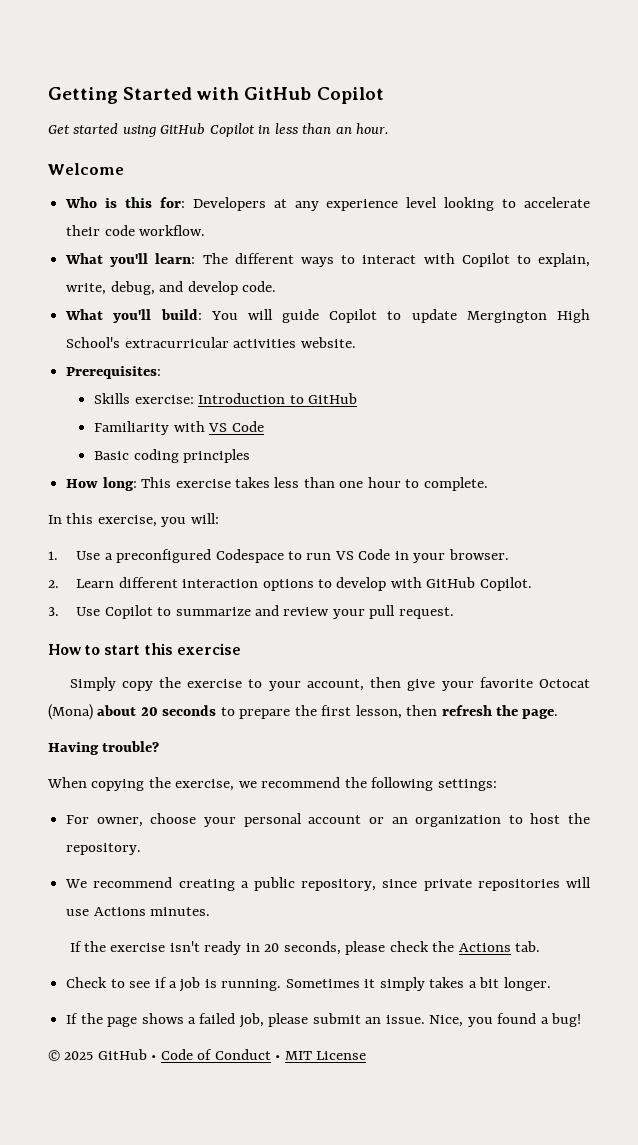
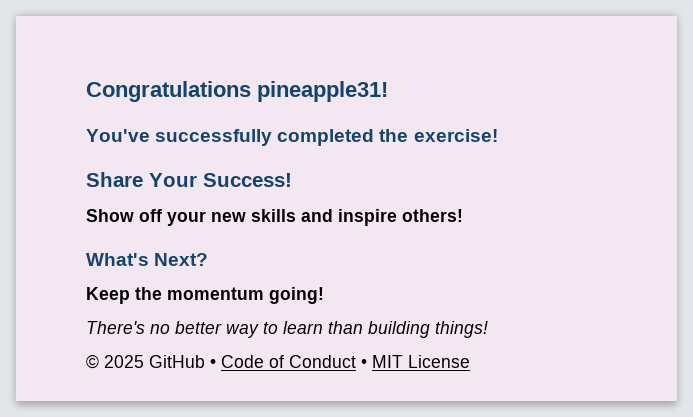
- Getting Started with GitHub Copilot
- Get started using GitHub Copilot in less than an hour.
- Welcome
- Who is this for: Developers at any experience level looking to accelerate their code workflow.
- What you'll learn: The different ways to interact with Copilot to explain, write, debug, and develop code.
- What you'll build: You will guide Copilot to update Mergington High School's extracurricular activities website.
- Prerequisites:
- Skills exercise: Introduction to GitHub
- Familiarity with VS Code
- Basic coding principles
- How long: This exercise takes less than one hour to complete.
- In this exercise, you will:
- 1. Use a preconfigured Codespace to run VS Code in your browser.
- 2. Learn different interaction options to develop with GitHub Copilot.
- 3. Use Copilot to summarize and review your pull request.
- How to start this exercise
- Simply copy the exercise to your account, then give your favorite Octocat (Mona) about 20 seconds to prepare the first lesson, then refresh the page.
- Having trouble?
- When copying the exercise, we recommend the following settings:
- For owner, choose your personal account or an organization to host the repository.
- We recommend creating a public repository, since private repositories will use Actions minutes.
- If the exercise isn't ready in 20 seconds, please check the Actions tab.
- Check to see if a job is running. Sometimes it simply takes a bit longer.
- If the page shows a failed job, please submit an issue. Nice, you found a bug!
+ Congratulations pineapple31!
+ You've successfully completed the exercise!
+ Share Your Success!
+ Show off your new skills and inspire others!
+ What's Next?
+ Keep the momentum going!
+ There's no better way to learn than building things!

